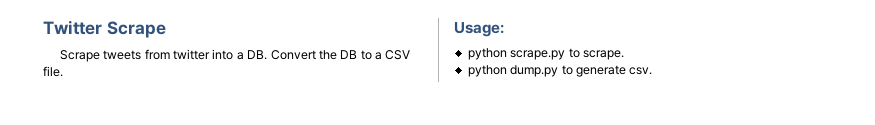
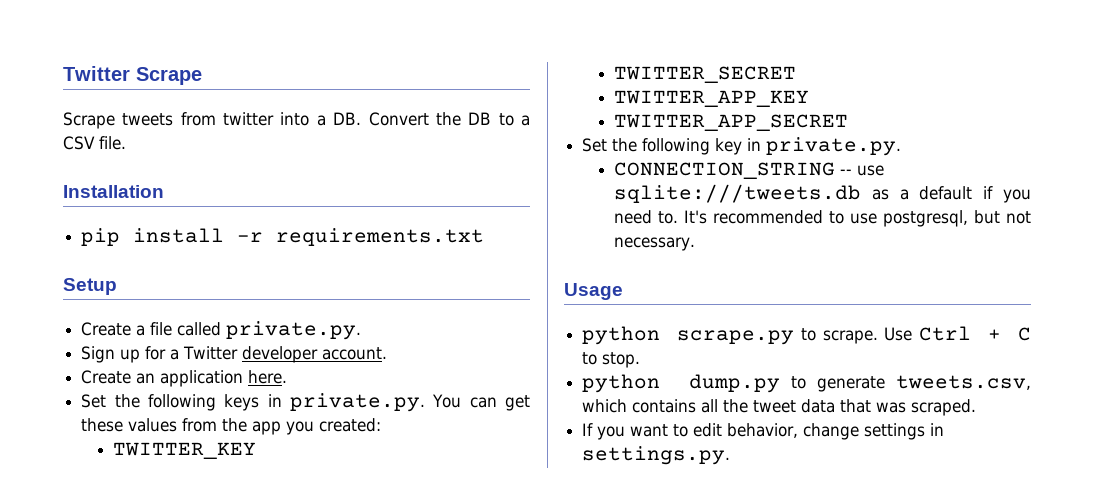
- Usage:
- python scrape.py to scrape.
- python dump.py to generate csv.
+ Installation
+ pip install -r requirements.txt
+ Setup
+ Create a file called private.py.
+ Sign up for a Twitter developer account.
+ Create an application here.
+ Set the following keys in private.py. You can get these values from the app you created:
+ TWITTER_KEY
+ TWITTER_SECRET
+ TWITTER_APP_KEY
+ TWITTER_APP_SECRET
+ Set the following key in private.py.
+ CONNECTION_STRING -- use sqlite:///tweets.db as a default if you need to. It's recommended to use postgresql, but not necessary.
+ Usage
+ python scrape.py to scrape. Use Ctrl + C to stop.
+ python dump.py to generate tweets.csv, which contains all the tweet data that was scraped.
+ If you want to edit behavior, change settings in settings.py.

